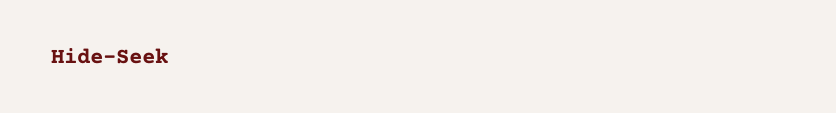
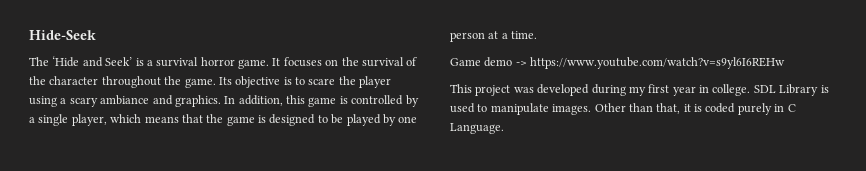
+ The ‘Hide and Seek’ is a survival horror game. It focuses on the survival of the character throughout the game. Its objective is to scare the player using a scary ambiance and graphics. In addition, this game is controlled by a single player, which means that the game is designed to be played by one person at a time.
+ Game demo -> https://www.youtube.com/watch?v=s9yl6I6REHw
+ This project was developed during my first year in college. SDL Library is used to manipulate images. Other than that, it is coded purely in C Language.

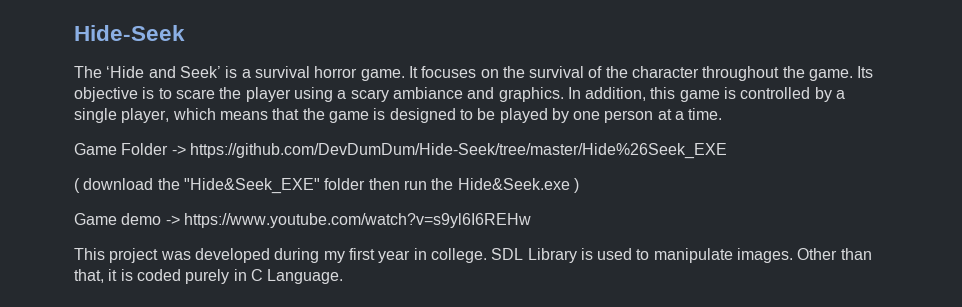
+ Game Folder -> https://github.com/DevDumDum/Hide-Seek/tree/master/Hide%26Seek_EXE
+ ( download the "Hide&Seek_EXE" folder then run the Hide&Seek.exe )

